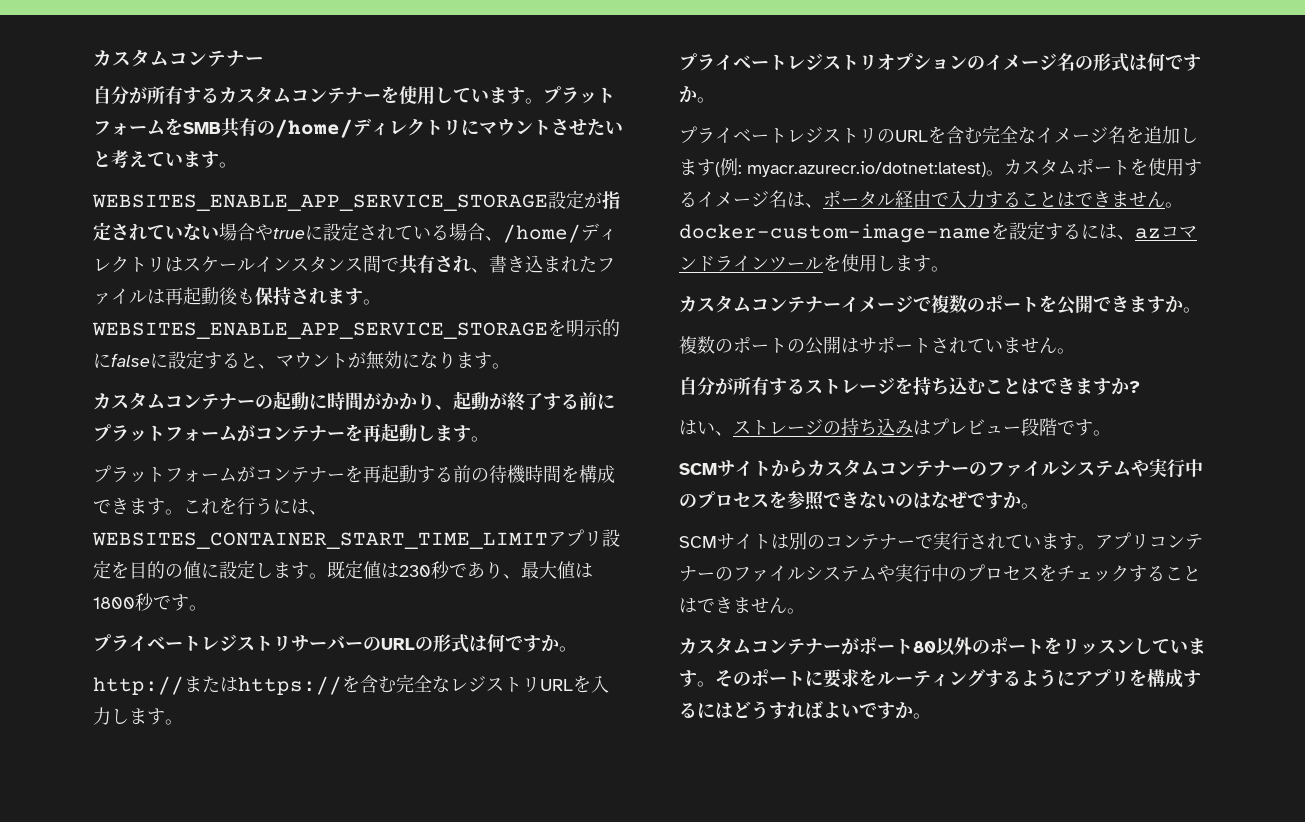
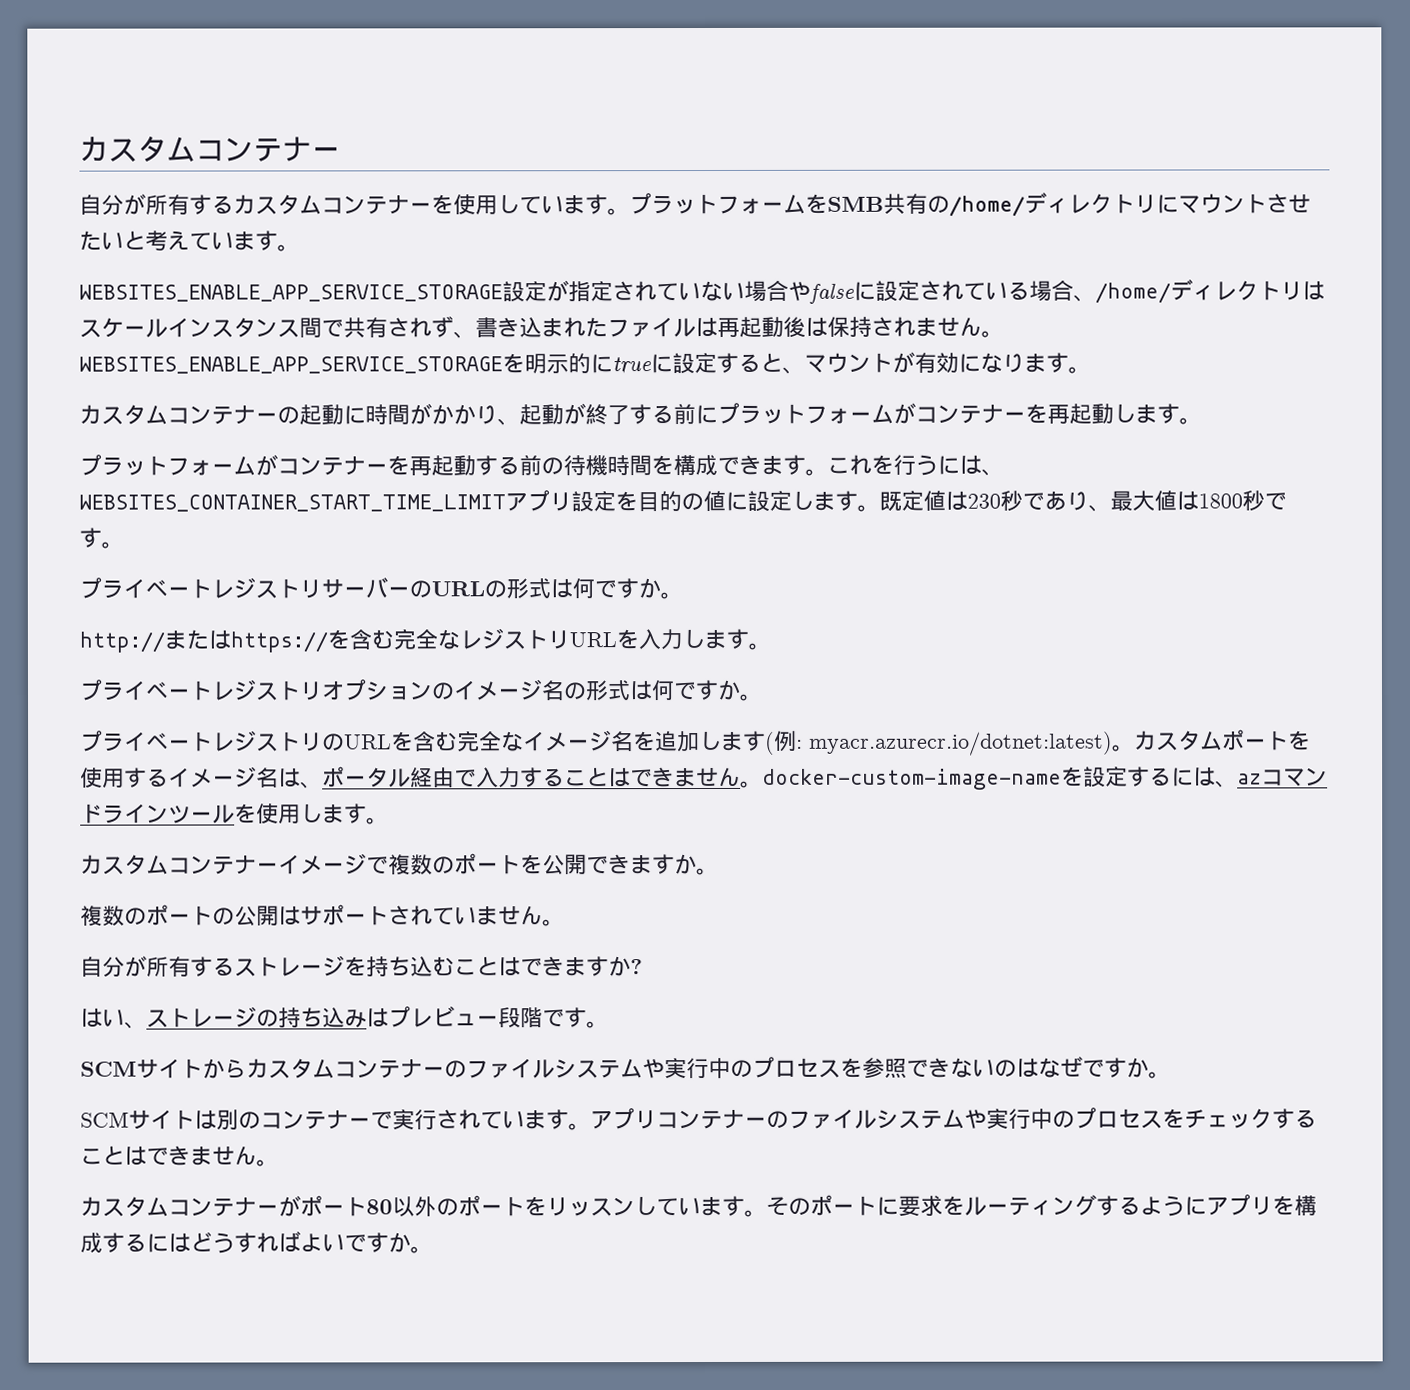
- WEBSITES_ENABLE_APP_SERVICE_STORAGE設定が指定されていない場合やtrueに設定されている場合、/home/ディレクトリはスケールインスタンス間で共有され、書き込まれたファイルは再起動後も保持されます。
+ WEBSITES_ENABLE_APP_SERVICE_STORAGE設定が指定されていない場合やfalseに設定されている場合、/home/ディレクトリはスケールインスタンス間で共有されず、書き込まれたファイルは再起動後は保持されません。
- WEBSITES_ENABLE_APP_SERVICE_STORAGEを明示的にfalseに設定すると、マウントが無効になります。
+ WEBSITES_ENABLE_APP_SERVICE_STORAGEを明示的にtrueに設定すると、マウントが有効になります。

